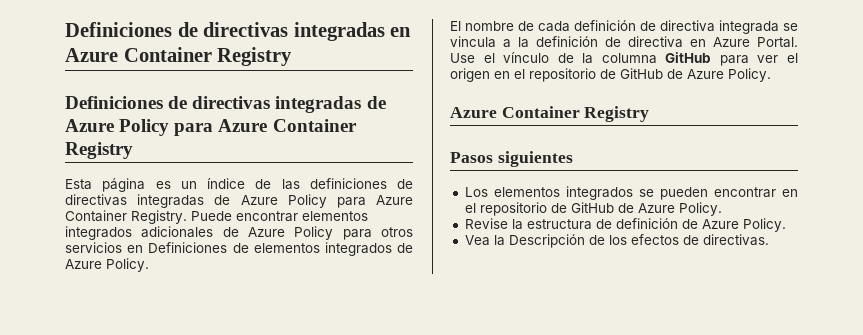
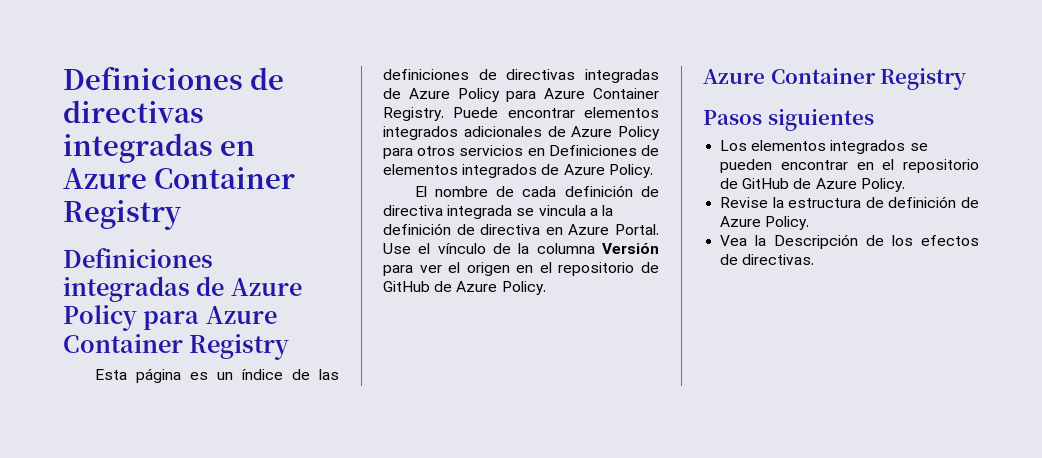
- Definiciones de directivas integradas de Azure Policy para Azure Container Registry
+ Definiciones integradas de Azure Policy para Azure Container Registry
- Use el vínculo de la columna GitHub para ver el origen en el repositorio de GitHub de Azure Policy.
+ Use el vínculo de la columna Versión para ver el origen en el repositorio de GitHub de Azure Policy.

